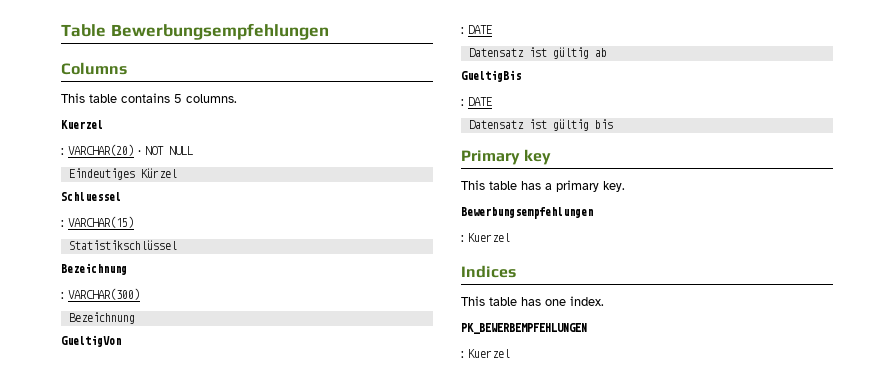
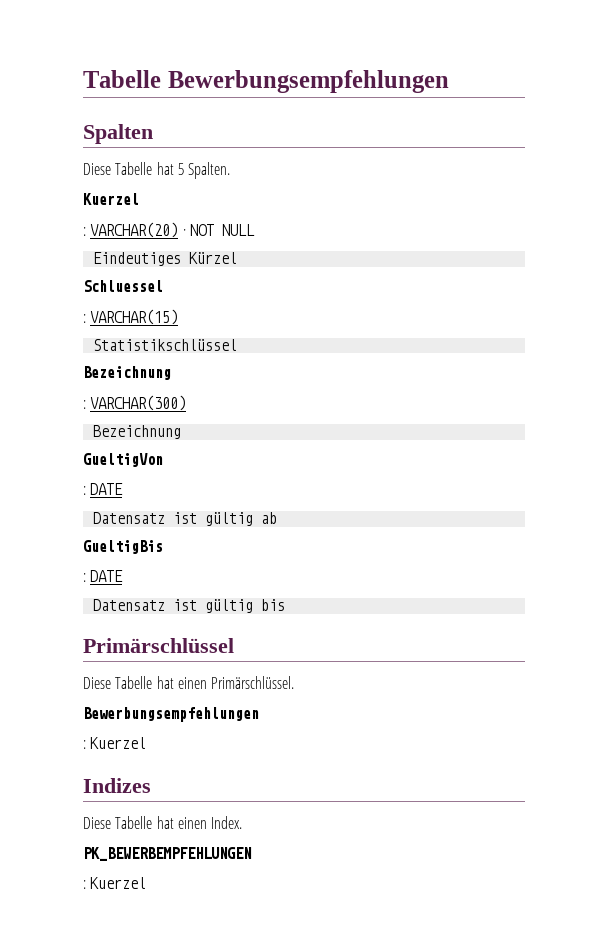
- Table Bewerbungsempfehlungen
- Columns
- This table contains 5 columns.
+ Tabelle Bewerbungsempfehlungen
+ Spalten
+ Diese Tabelle hat 5 Spalten.
- Primary key
- This table has a primary key.
+ Primärschlüssel
+ Diese Tabelle hat einen Primärschlüssel.
  Bewerbungsempfehlungen
  : Kuerzel
- Indices
- This table has one index.
+ Indizes
+ Diese Tabelle hat einen Index.

